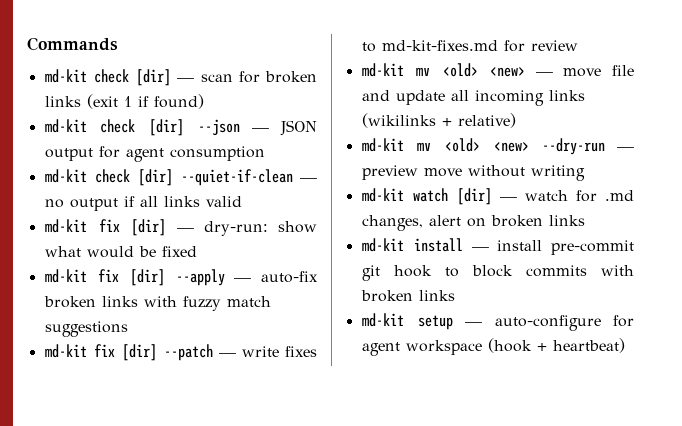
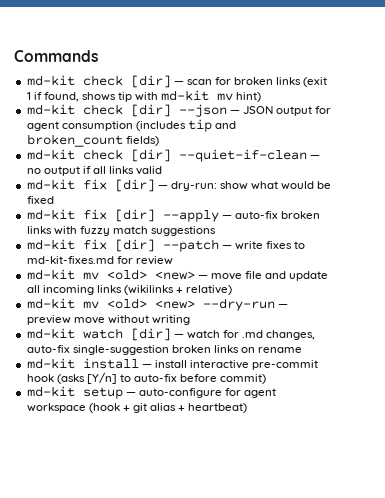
- md-kit check [dir] — scan for broken links (exit 1 if found)
+ md-kit check [dir] — scan for broken links (exit 1 if found, shows tip with md-kit mv hint)
- md-kit check [dir] --json — JSON output for agent consumption
+ md-kit check [dir] --json — JSON output for agent consumption (includes tip and broken_count fields)
- md-kit watch [dir] — watch for .md changes, alert on broken links
+ md-kit watch [dir] — watch for .md changes, auto-fix single-suggestion broken links on rename
- md-kit install — install pre-commit git hook to block commits with broken links
+ md-kit install — install interactive pre-commit hook (asks [Y/n] to auto-fix before commit)
- md-kit setup — auto-configure for agent workspace (hook + heartbeat)
+ md-kit setup — auto-configure for agent workspace (hook + git alias + heartbeat)

